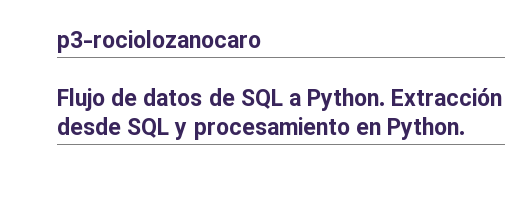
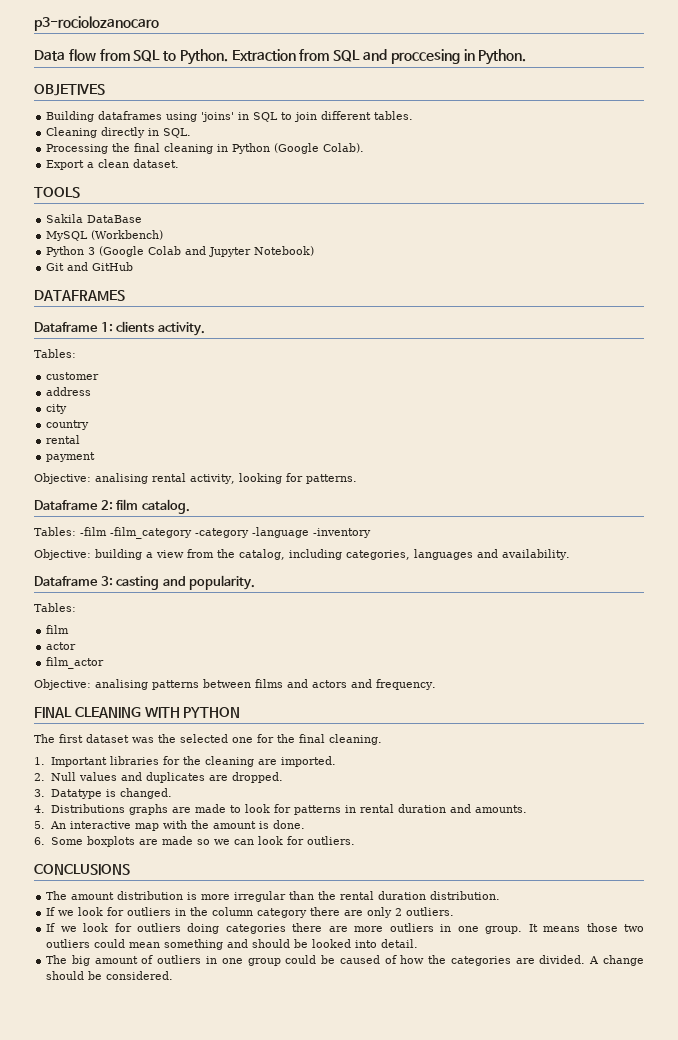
- Flujo de datos de SQL a Python. Extracción desde SQL y procesamiento en Python.
+ Data flow from SQL to Python. Extraction from SQL and proccesing in Python.
+ OBJETIVES
+ Building dataframes using 'joins' in SQL to join different tables.
+ Cleaning directly in SQL.
+ Processing the final cleaning in Python (Google Colab).
+ Export a clean dataset.
+ TOOLS
+ Sakila DataBase
+ MySQL (Workbench)
+ Python 3 (Google Colab and Jupyter Notebook)
+ Git and GitHub
+ DATAFRAMES
+ Dataframe 1: clients activity.
+ Tables:
+ customer
+ address
+ city
+ country
+ rental
+ payment
+ Objective: analising rental activity, looking for patterns.
+ Dataframe 2: film catalog.
+ Tables: -film -film_category -category -language -inventory
+ Objective: building a view from the catalog, including categories, languages and availability.
+ Dataframe 3: casting and popularity.
+ Tables:
+ film
+ actor
+ film_actor
+ Objective: analising patterns between films and actors and frequency.
+ FINAL CLEANING WITH PYTHON
+ The first dataset was the selected one for the final cleaning.
+ 1. Important libraries for the cleaning are imported.
+ 2. Null values and duplicates are dropped.
+ 3. Datatype is changed.
+ 4. Distributions graphs are made to look for patterns in rental duration and amounts.
+ 5. An interactive map with the amount is done.
+ 6. Some boxplots are made so we can look for outliers.
+ CONCLUSIONS
+ The amount distribution is more irregular than the rental duration distribution.
+ If we look for outliers in the column category there are only 2 outliers.
+ If we look for outliers doing categories there are more outliers in one group. It means those two outliers could mean something and should be looked into detail.
+ The big amount of outliers in one group could be caused of how the categories are divided. A change should be considered.

